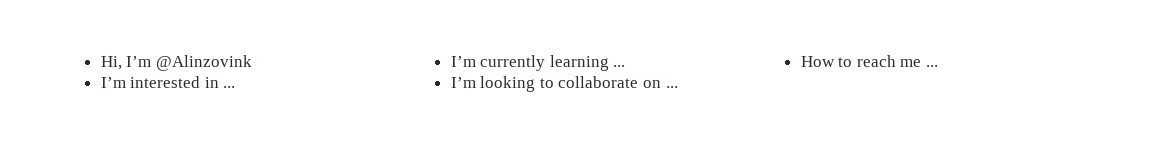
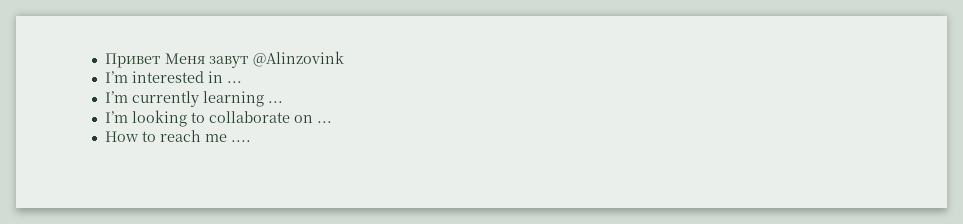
- Hi, I’m @Alinzovink
+ Привет Меня завут @Alinzovink
- How to reach me ...
+ How to reach me ....

